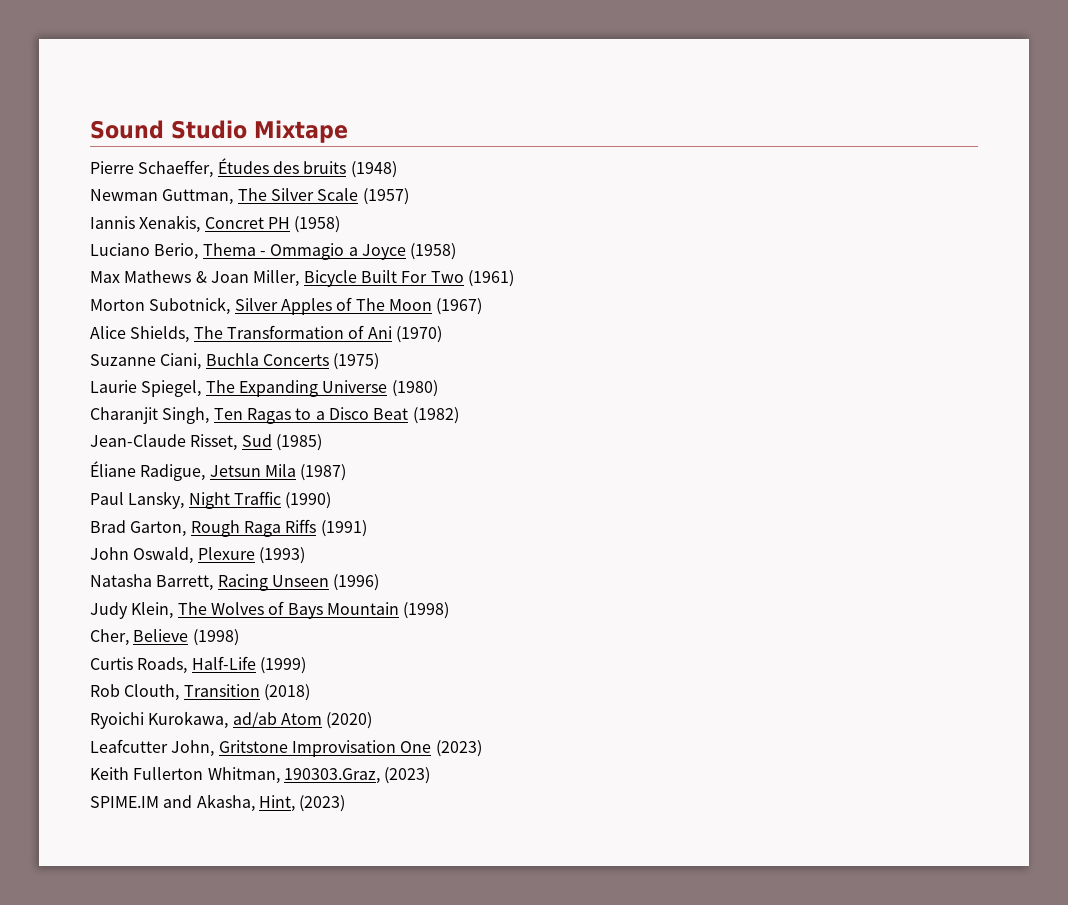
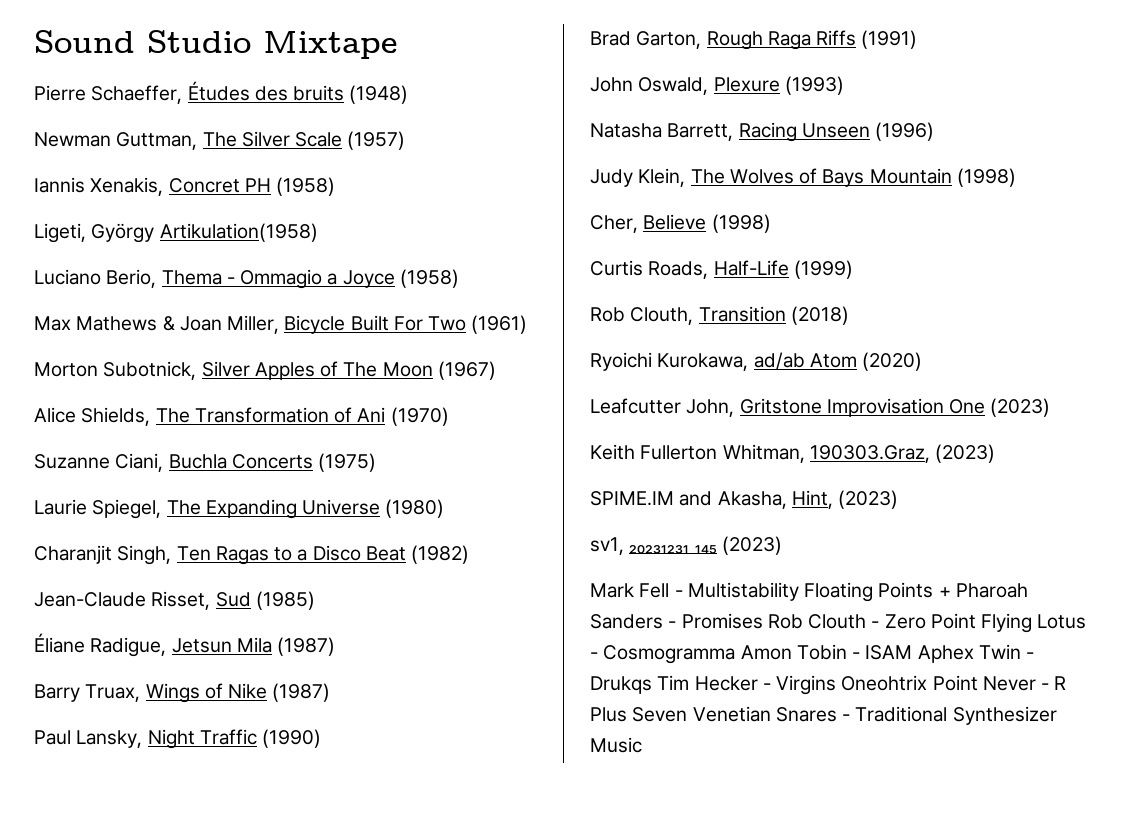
+ Ligeti, György Artikulation(1958)
+ Barry Truax, Wings of Nike (1987)
+ sv1, ₂₀₂₃₁₂₃₁ ₁₄₅ (2023)
+ Mark Fell - Multistability Floating Points + Pharoah Sanders - Promises Rob Clouth - Zero Point Flying Lotus - Cosmogramma Amon Tobin - ISAM Aphex Twin - Drukqs Tim Hecker - Virgins Oneohtrix Point Never - R Plus Seven Venetian Snares - Traditional Synthesizer Music

